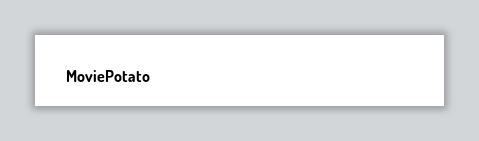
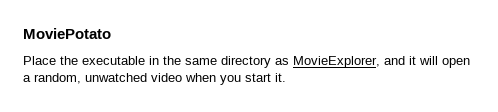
+ Place the executable in the same directory as MovieExplorer, and it will open a random, unwatched video when you start it.

